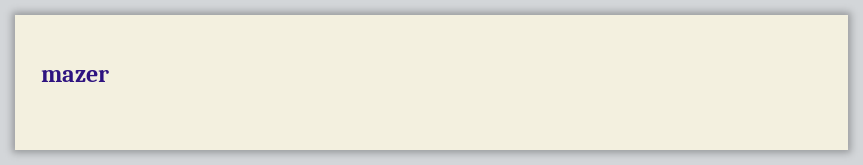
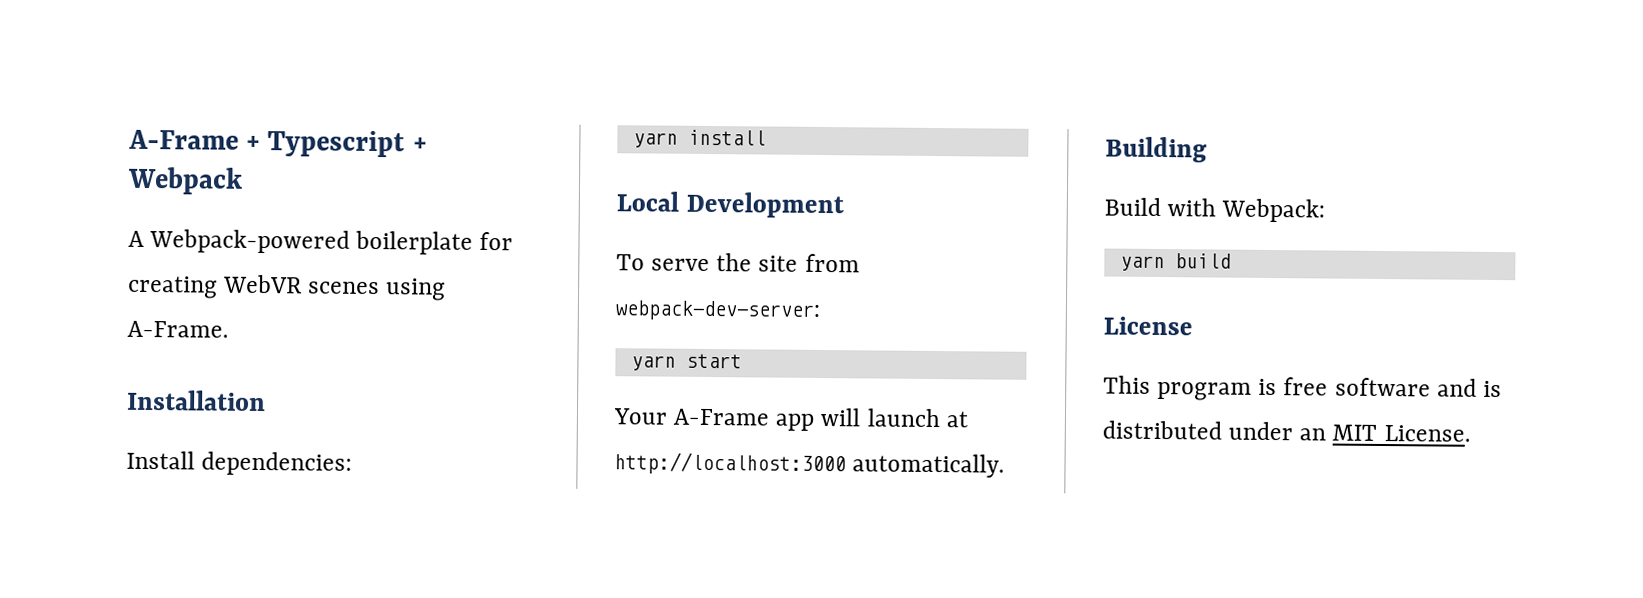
- mazer
+ A-Frame + Typescript + Webpack
+ A Webpack-powered boilerplate for creating WebVR scenes using A-Frame.
+ Installation
+ Install dependencies:
+ yarn install
+ Local Development
+ To serve the site from webpack-dev-server:
+ yarn start
+ Your A-Frame app will launch at http://localhost:3000 automatically.
+ Building
+ Build with Webpack:
+ yarn build
+ License
+ This program is free software and is distributed under an MIT License.

